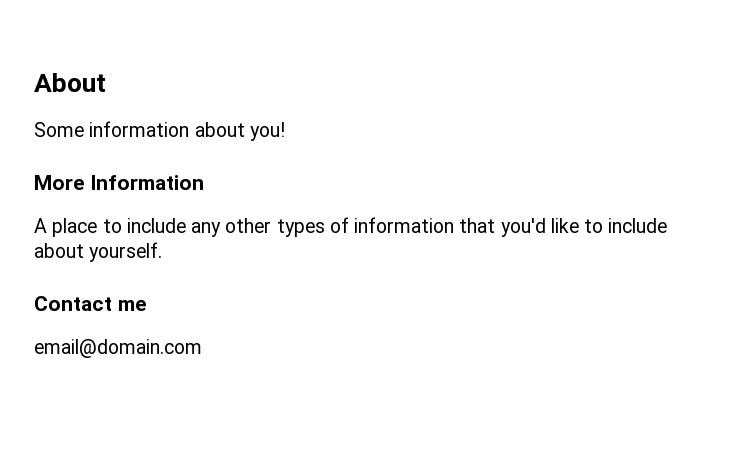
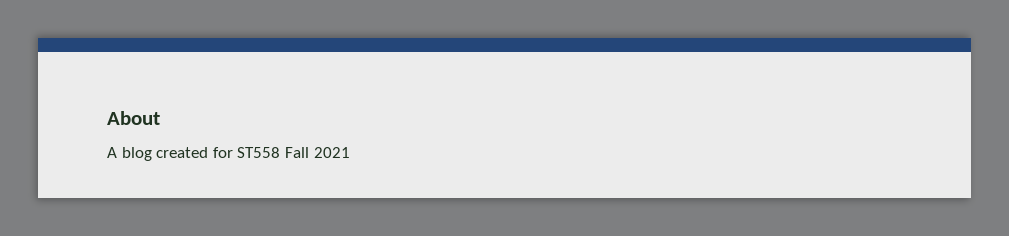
- Some information about you!
- More Information
- A place to include any other types of information that you'd like to include about yourself.
- Contact me
- email@domain.com
+ A blog created for ST558 Fall 2021

